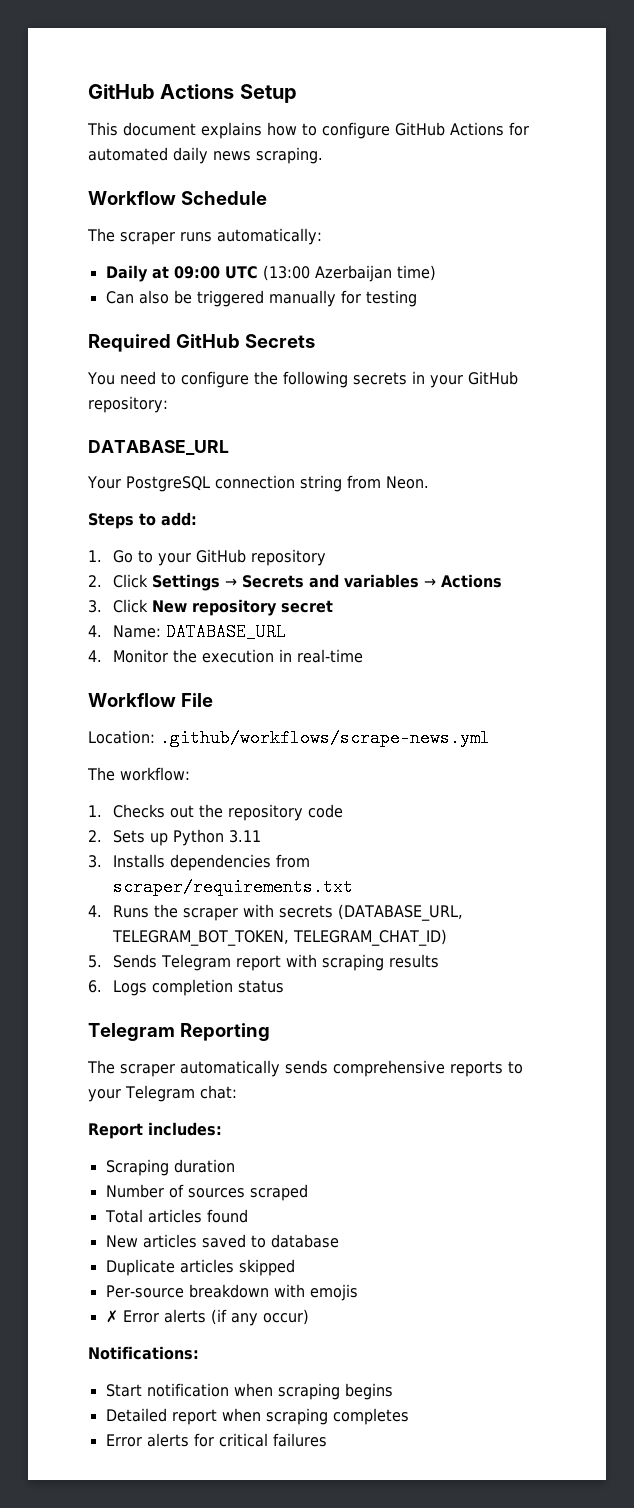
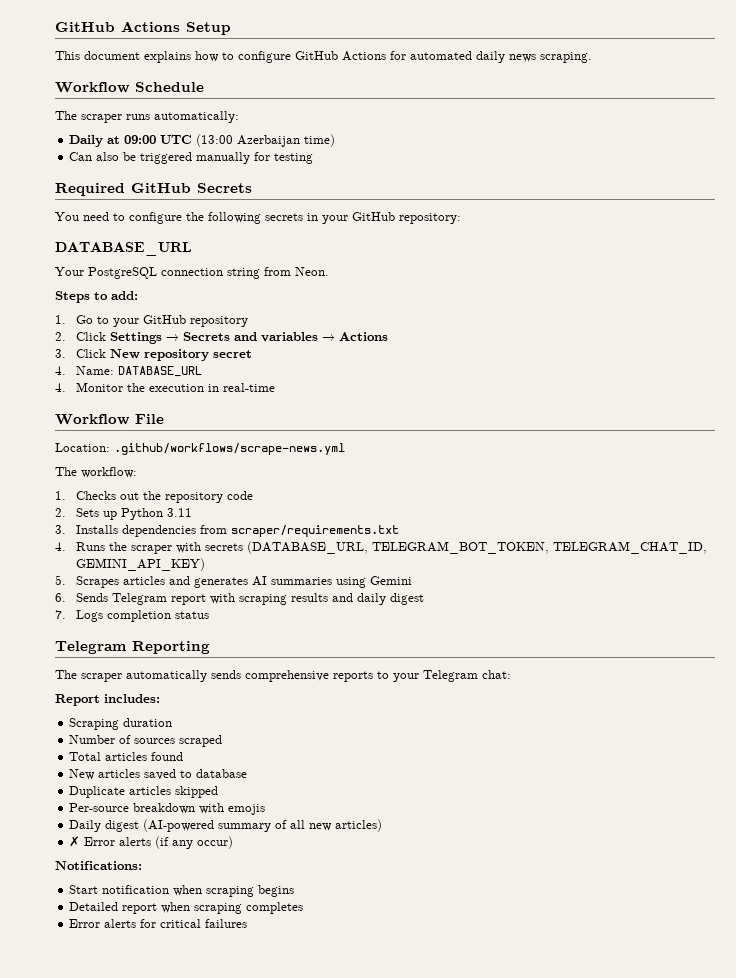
- 4. Runs the scraper with secrets (DATABASE_URL, TELEGRAM_BOT_TOKEN, TELEGRAM_CHAT_ID)
- 5. Sends Telegram report with scraping results
- 6. Logs completion status
+ 4. Runs the scraper with secrets (DATABASE_URL, TELEGRAM_BOT_TOKEN, TELEGRAM_CHAT_ID, GEMINI_API_KEY)
+ 5. Scrapes articles and generates AI summaries using Gemini
+ 6. Sends Telegram report with scraping results and daily digest
+ 7. Logs completion status
+ Daily digest (AI-powered summary of all new articles)

